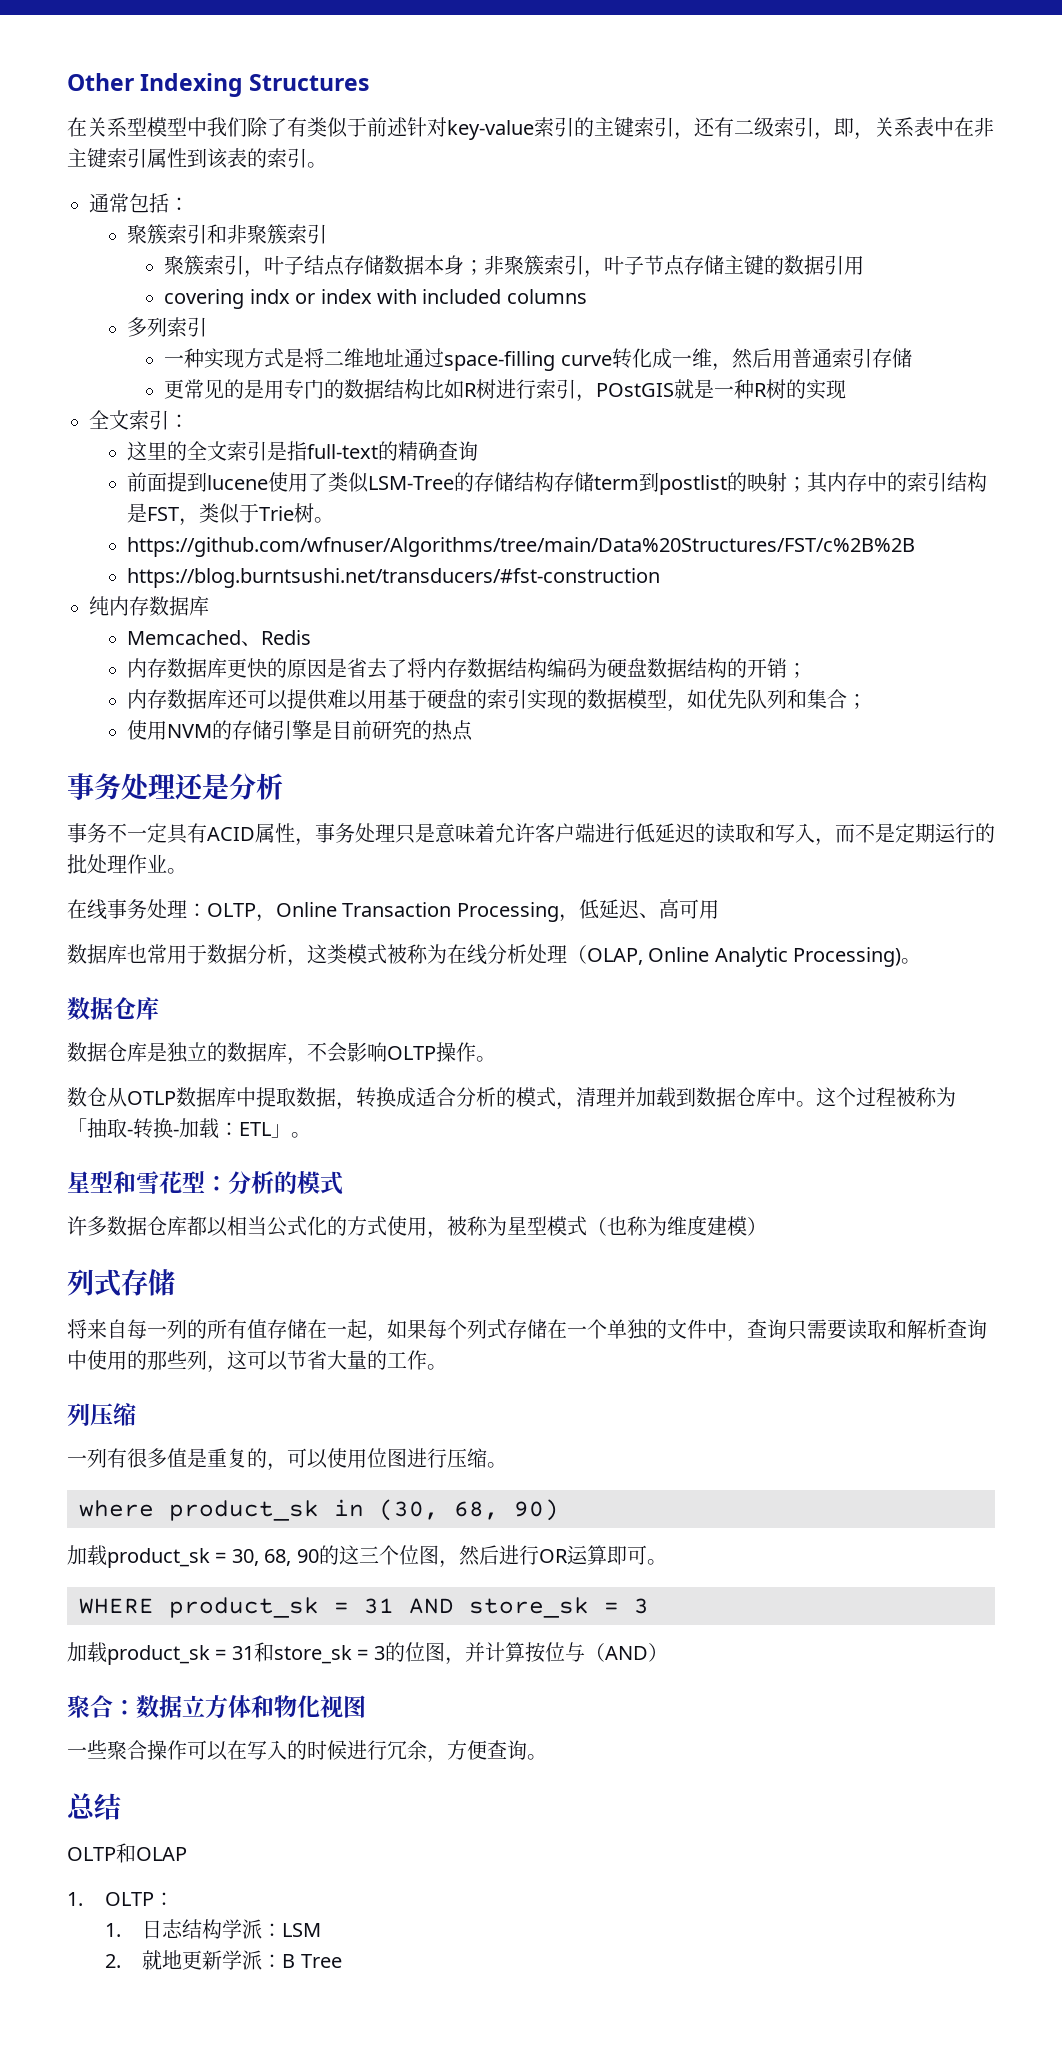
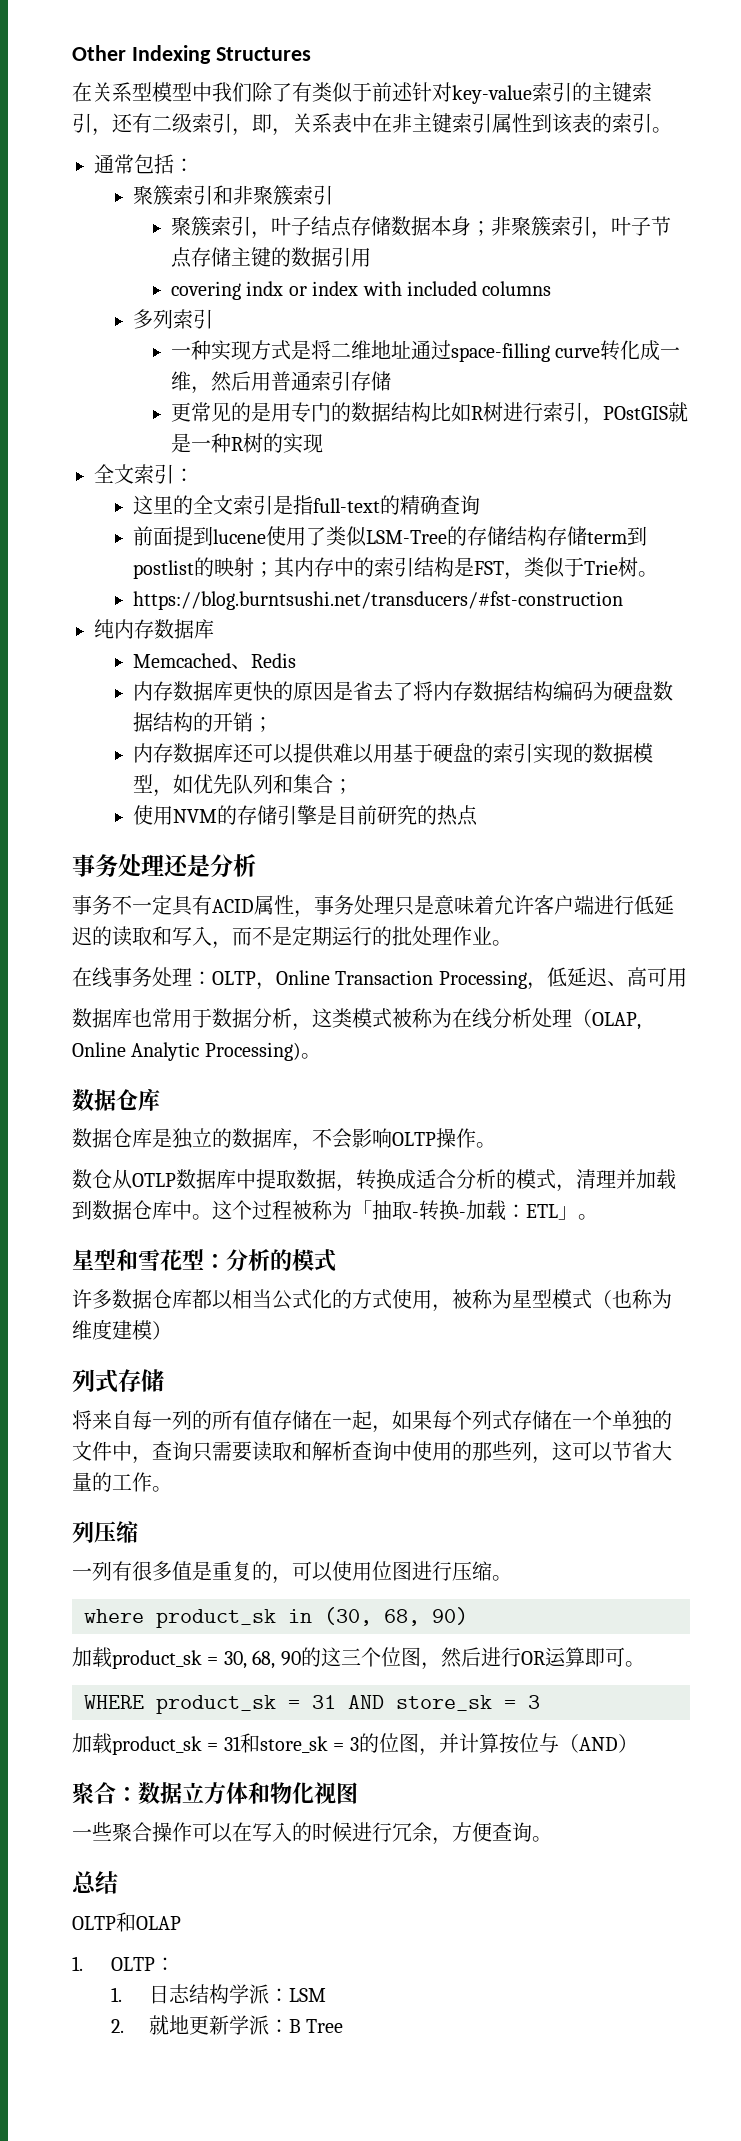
- https://github.com/wfnuser/Algorithms/tree/main/Data%20Structures/FST/c%2B%2B

